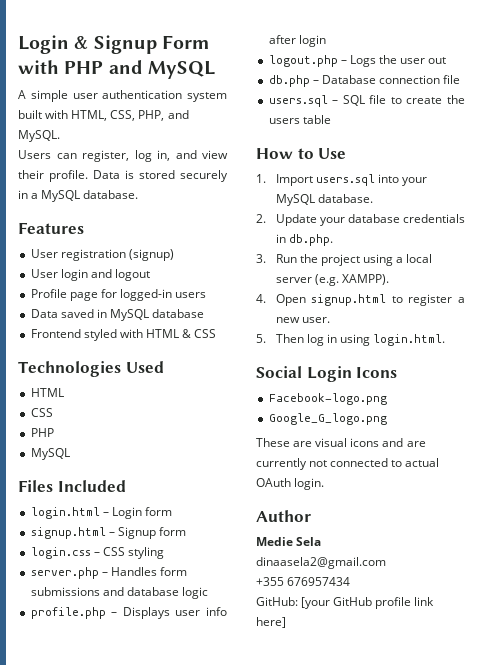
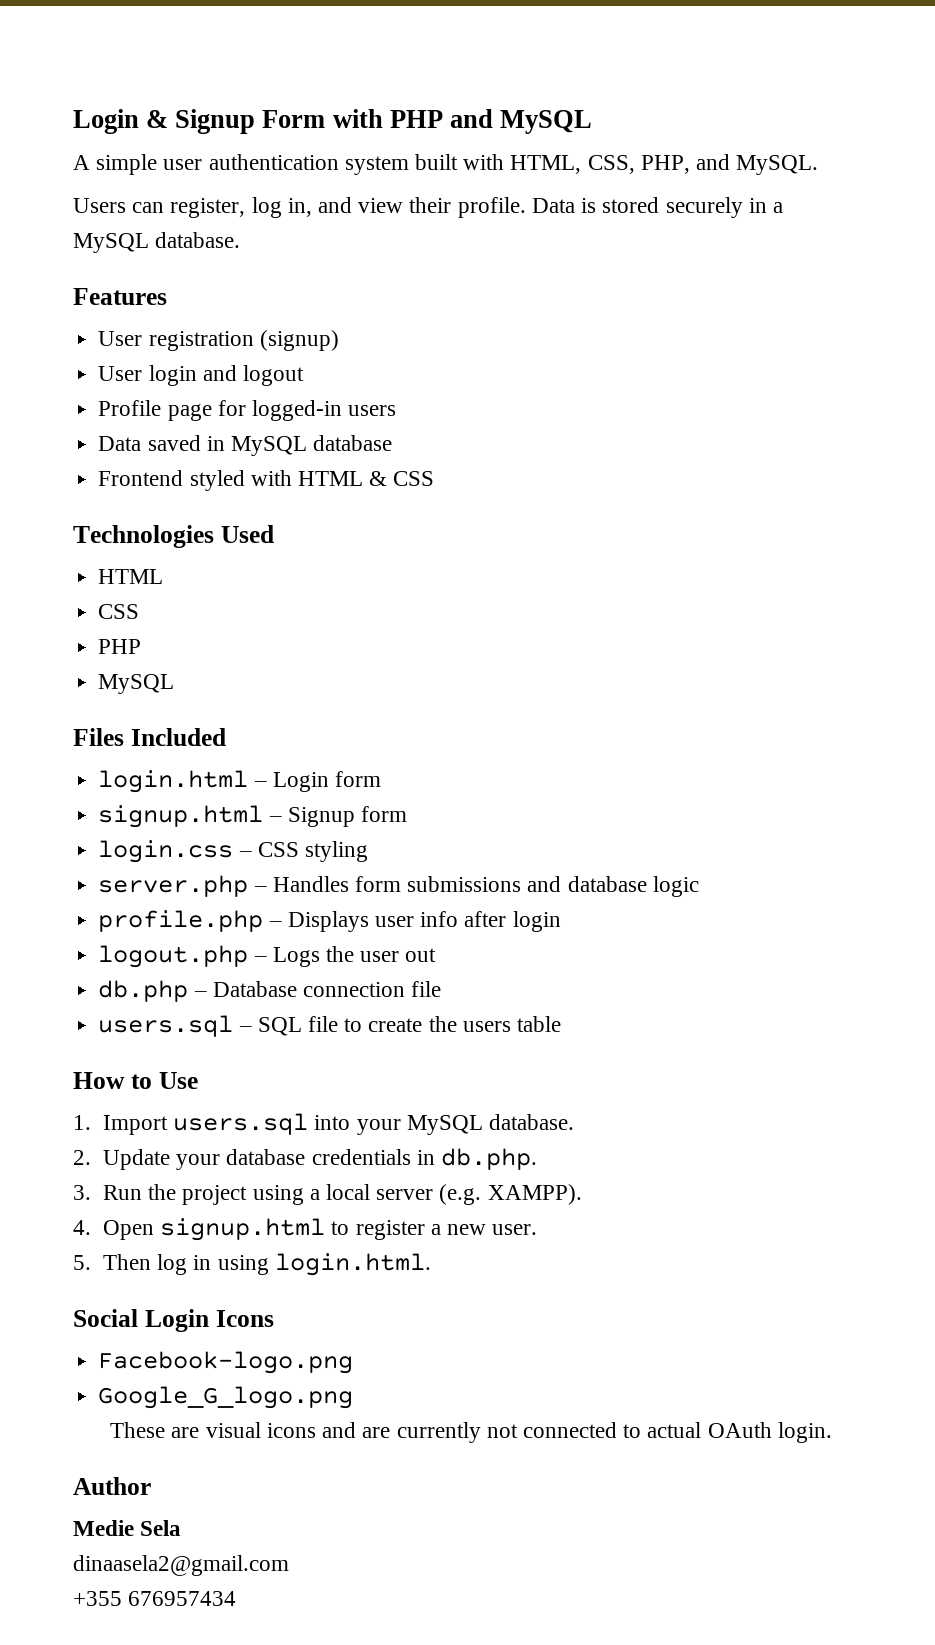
- GitHub: [your GitHub profile link here]

